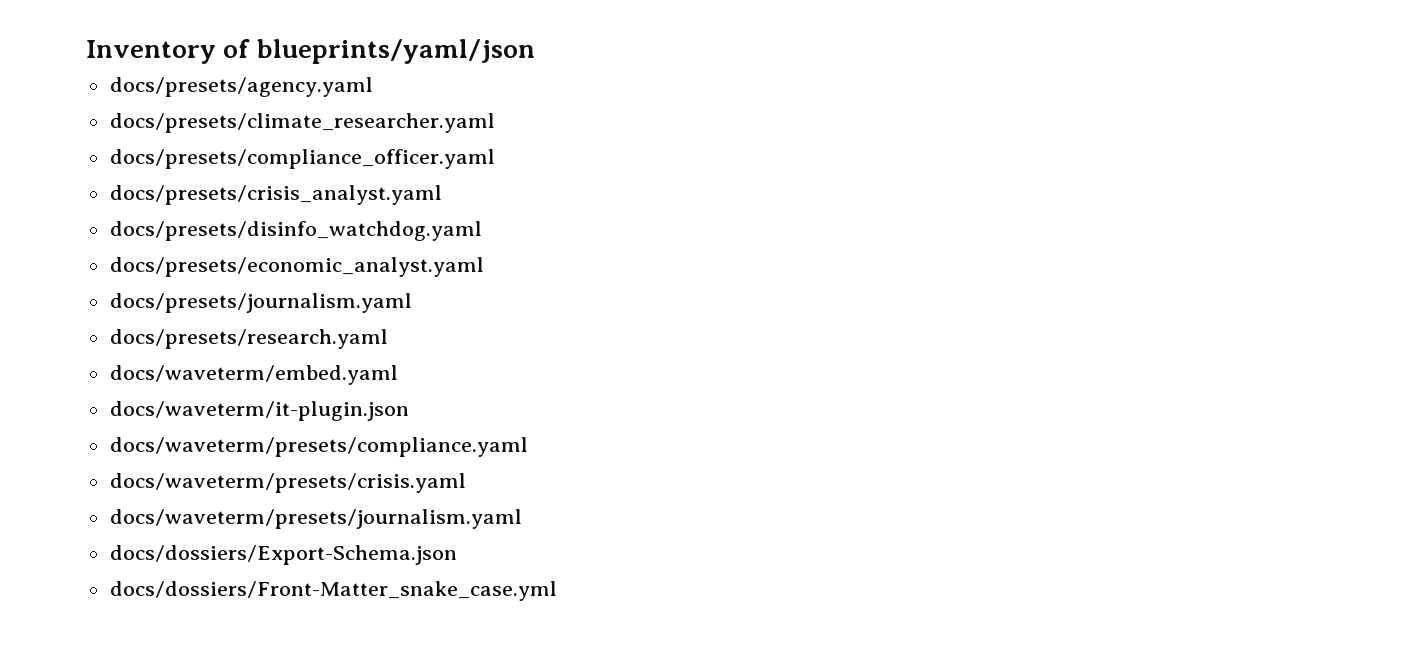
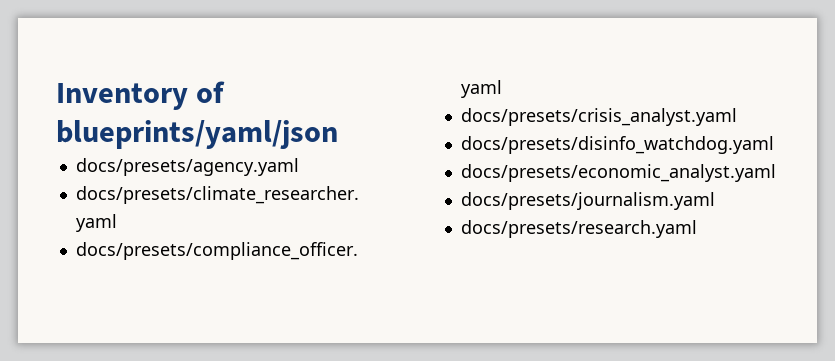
- docs/waveterm/embed.yaml
- docs/waveterm/it-plugin.json
- docs/waveterm/presets/compliance.yaml
- docs/waveterm/presets/crisis.yaml
- docs/waveterm/presets/journalism.yaml
- docs/dossiers/Export-Schema.json
- docs/dossiers/Front-Matter_snake_case.yml

